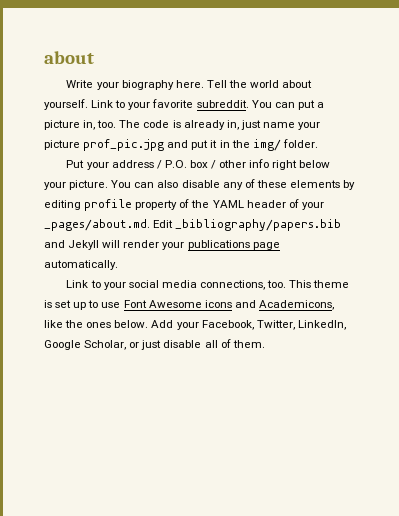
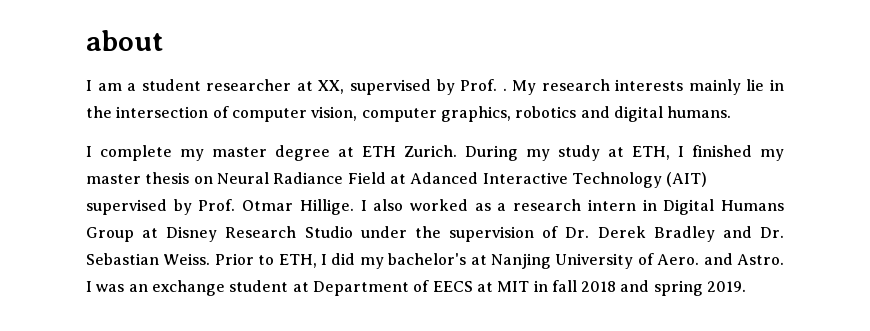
- Write your biography here. Tell the world about yourself. Link to your favorite subreddit. You can put a picture in, too. The code is already in, just name your picture prof_pic.jpg and put it in the img/ folder.
- Put your address / P.O. box / other info right below your picture. You can also disable any of these elements by editing profile property of the YAML header of your _pages/about.md. Edit _bibliography/papers.bib and Jekyll will render your publications page automatically.
- Link to your social media connections, too. This theme is set up to use Font Awesome icons and Academicons, like the ones below. Add your Facebook, Twitter, LinkedIn, Google Scholar, or just disable all of them.
+ I am a student researcher at XX, supervised by Prof. . My research interests mainly lie in the intersection of computer vision, computer graphics, robotics and digital humans.
+ I complete my master degree at ETH Zurich. During my study at ETH, I finished my master thesis on Neural Radiance Field at Adanced Interactive Technology (AIT) supervised by Prof. Otmar Hillige. I also worked as a research intern in Digital Humans Group at Disney Research Studio under the supervision of Dr. Derek Bradley and Dr. Sebastian Weiss. Prior to ETH, I did my bachelor's at Nanjing University of Aero. and Astro. I was an exchange student at Department of EECS at MIT in fall 2018 and spring 2019.

